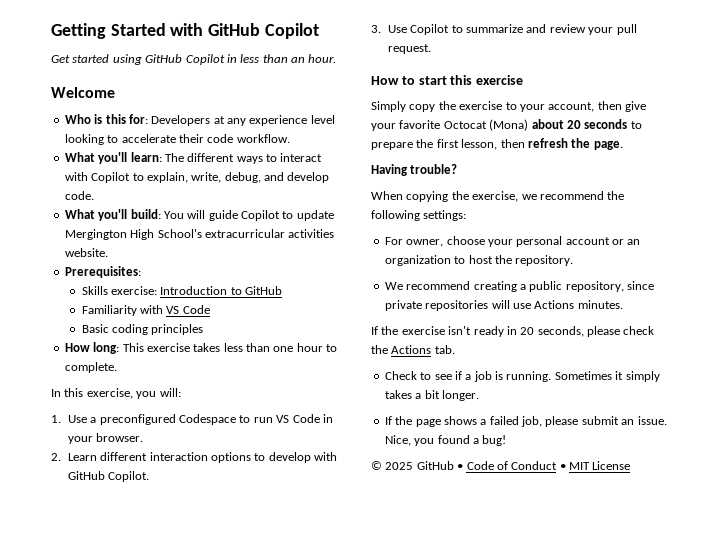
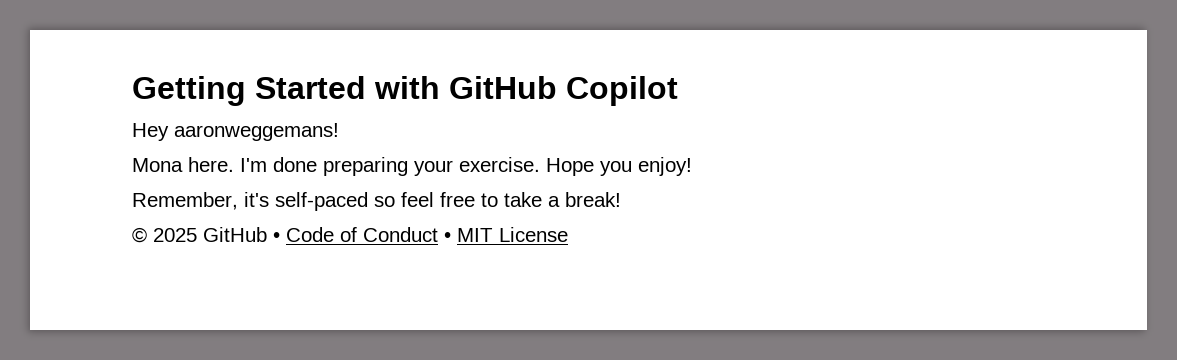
- Get started using GitHub Copilot in less than an hour.
- Welcome
- Who is this for: Developers at any experience level looking to accelerate their code workflow.
- What you'll learn: The different ways to interact with Copilot to explain, write, debug, and develop code.
- What you'll build: You will guide Copilot to update Mergington High School's extracurricular activities website.
- Prerequisites:
- Skills exercise: Introduction to GitHub
- Familiarity with VS Code
- Basic coding principles
- How long: This exercise takes less than one hour to complete.
- In this exercise, you will:
- 1. Use a preconfigured Codespace to run VS Code in your browser.
- 2. Learn different interaction options to develop with GitHub Copilot.
- 3. Use Copilot to summarize and review your pull request.
- How to start this exercise
- Simply copy the exercise to your account, then give your favorite Octocat (Mona) about 20 seconds to prepare the first lesson, then refresh the page.
- Having trouble?
- When copying the exercise, we recommend the following settings:
- For owner, choose your personal account or an organization to host the repository.
- We recommend creating a public repository, since private repositories will use Actions minutes.
- If the exercise isn't ready in 20 seconds, please check the Actions tab.
- Check to see if a job is running. Sometimes it simply takes a bit longer.
- If the page shows a failed job, please submit an issue. Nice, you found a bug!
+ Hey aaronweggemans!
+ Mona here. I'm done preparing your exercise. Hope you enjoy!
+ Remember, it's self-paced so feel free to take a break!

